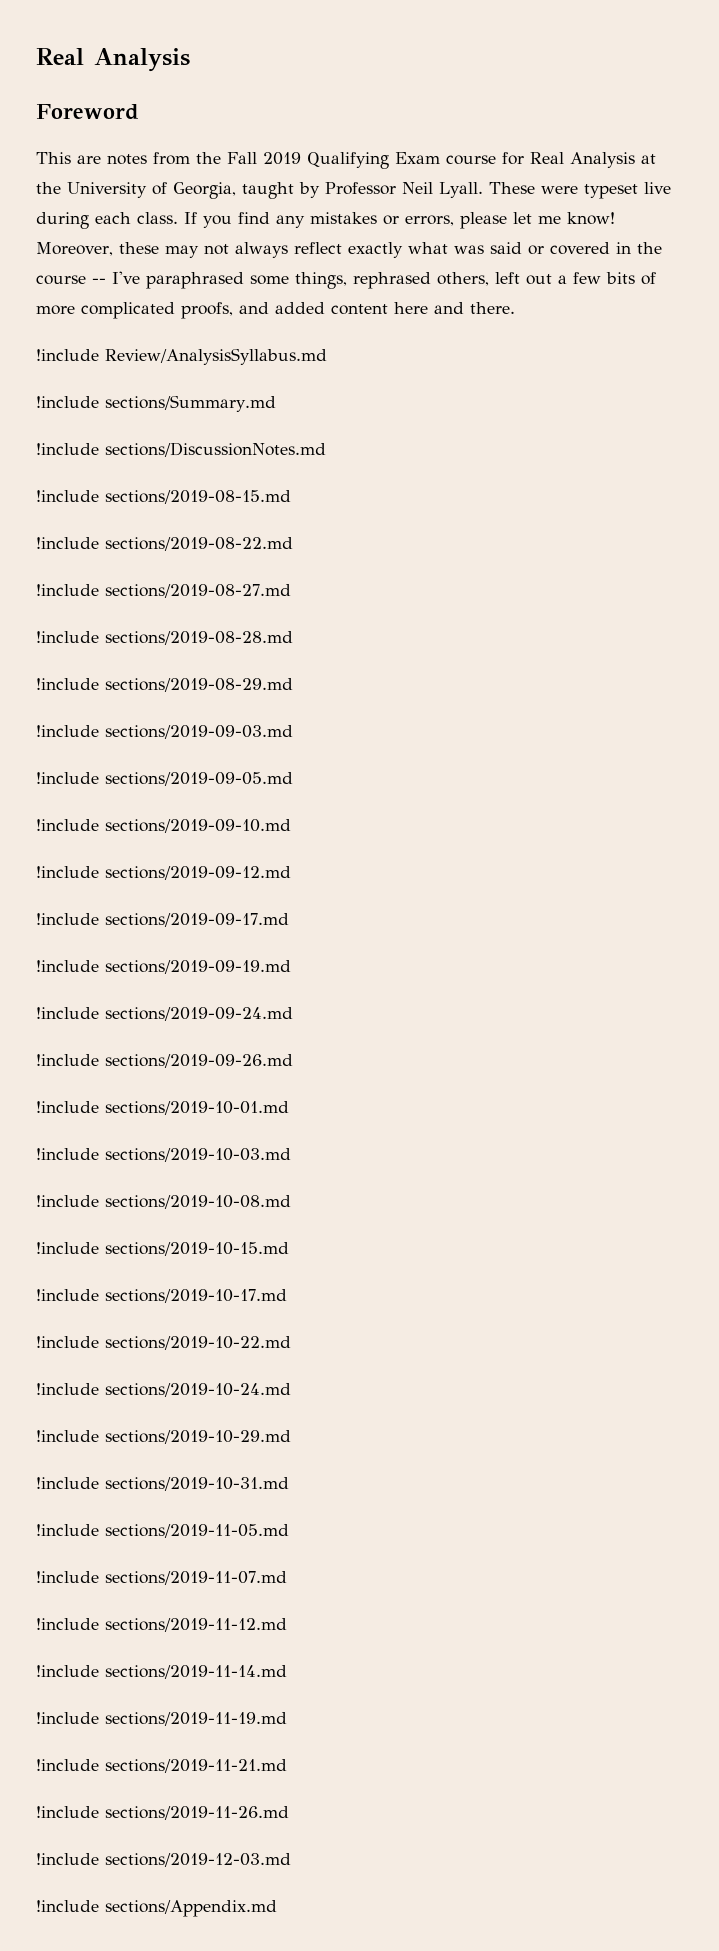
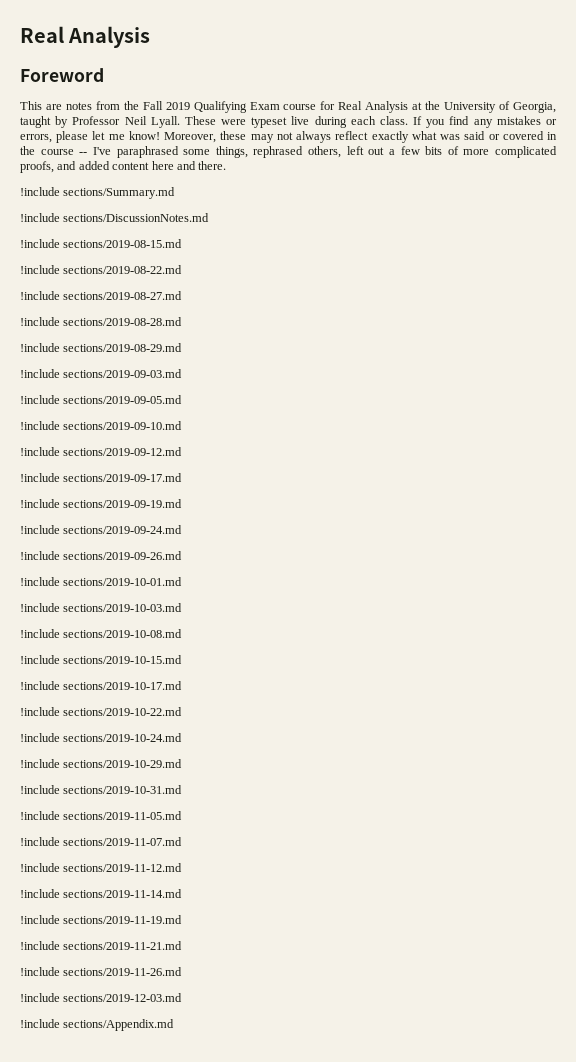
- !include Review/AnalysisSyllabus.md

